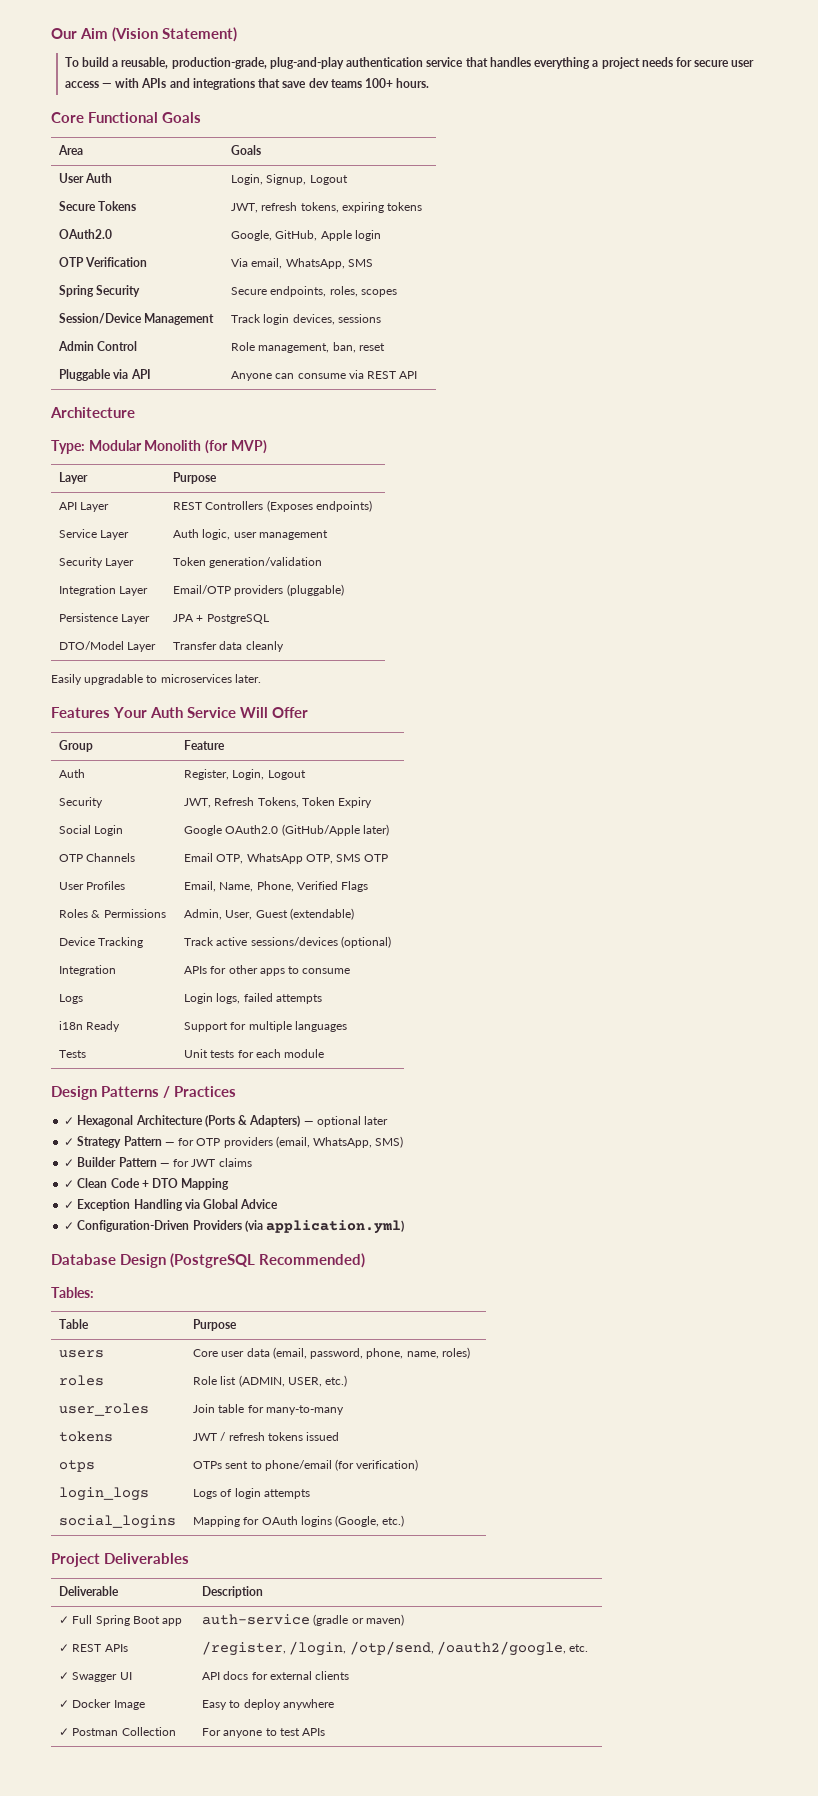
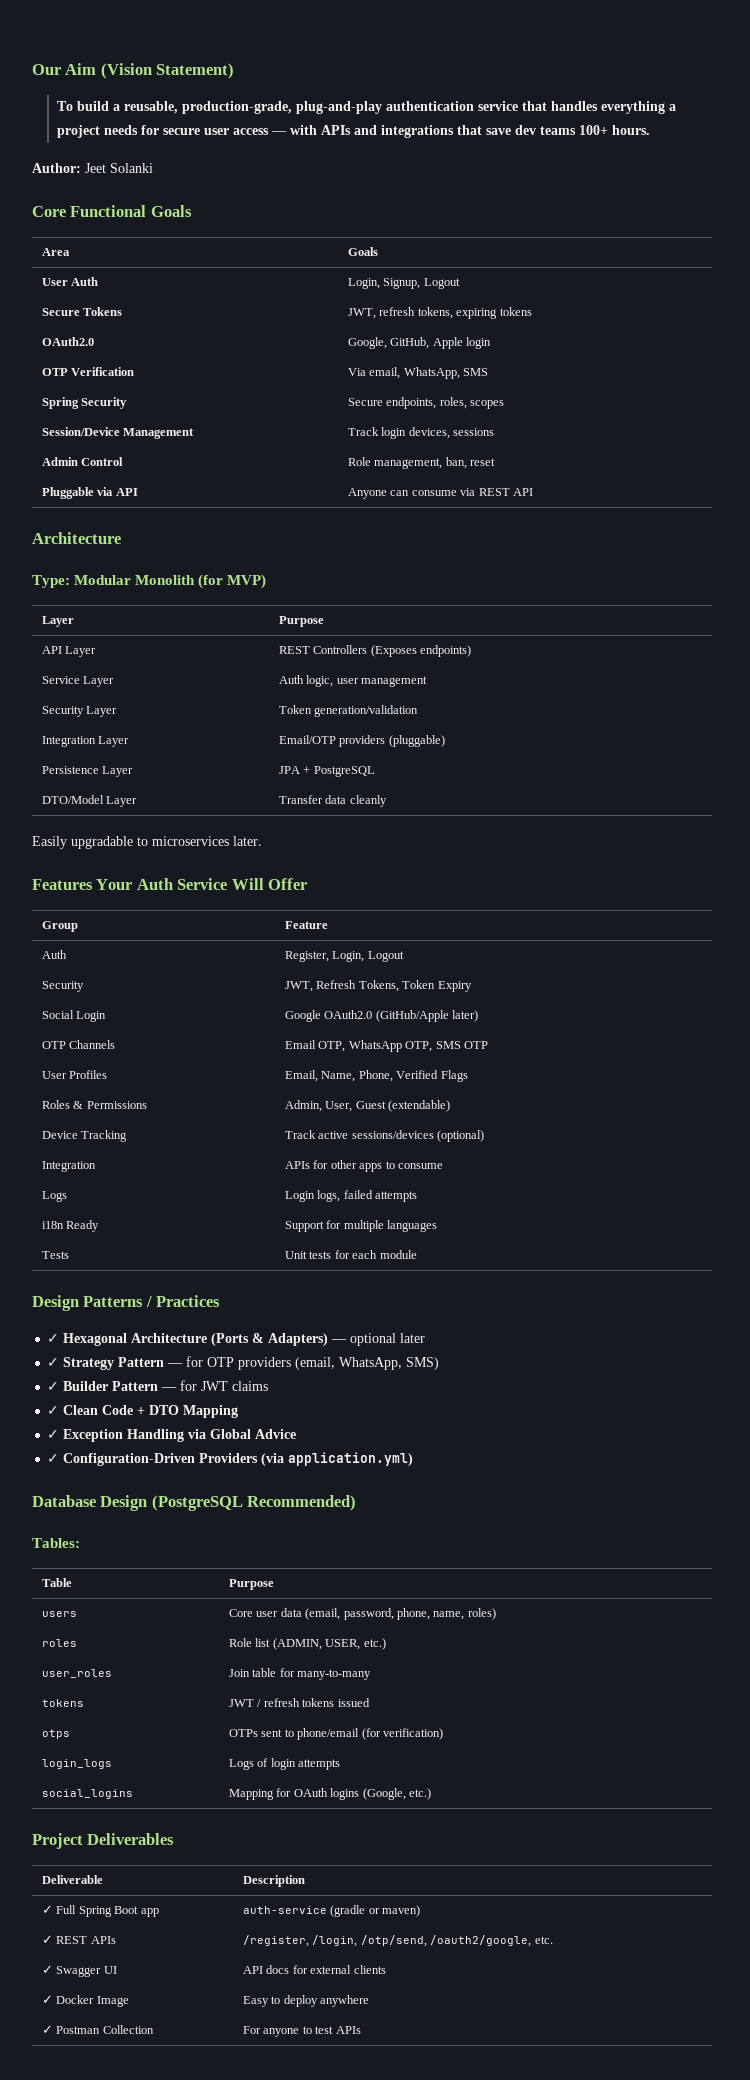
+ Author: Jeet Solanki

